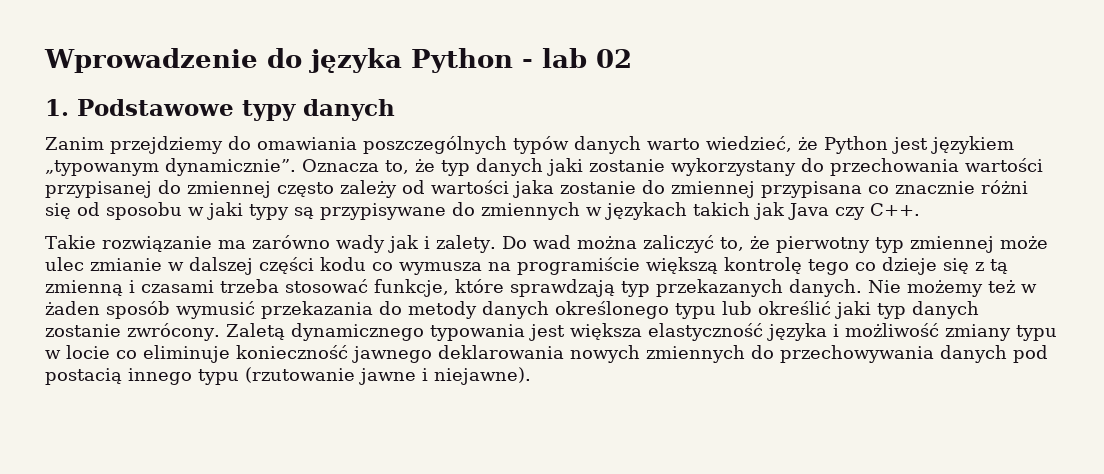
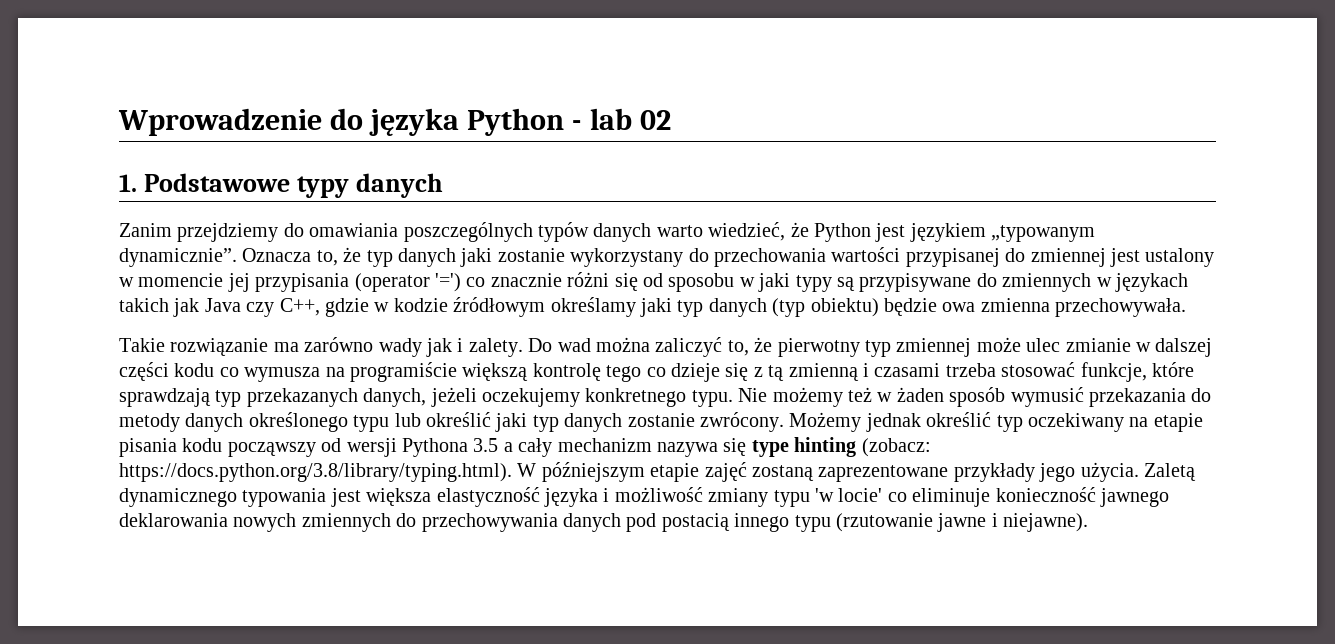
- Oznacza to, że typ danych jaki zostanie wykorzystany do przechowania wartości przypisanej do zmiennej często zależy od wartości jaka zostanie do zmiennej przypisana co znacznie różni się od sposobu w jaki typy są przypisywane do zmiennych w językach takich jak Java czy C++.
+ Oznacza to, że typ danych jaki zostanie wykorzystany do przechowania wartości przypisanej do zmiennej jest ustalony w momencie jej przypisania (operator '=') co znacznie różni się od sposobu w jaki typy są przypisywane do zmiennych w językach takich jak Java czy C++, gdzie w kodzie źródłowym określamy jaki typ danych (typ obiektu) będzie owa zmienna przechowywała.
- Do wad można zaliczyć to, że pierwotny typ zmiennej może ulec zmianie w dalszej części kodu co wymusza na programiście większą kontrolę tego co dzieje się z tą zmienną i czasami trzeba stosować funkcje, które sprawdzają typ przekazanych danych.
+ Do wad można zaliczyć to, że pierwotny typ zmiennej może ulec zmianie w dalszej części kodu co wymusza na programiście większą kontrolę tego co dzieje się z tą zmienną i czasami trzeba stosować funkcje, które sprawdzają typ przekazanych danych, jeżeli oczekujemy konkretnego typu.
+ Możemy jednak określić typ oczekiwany na etapie pisania kodu począwszy od wersji Pythona 3.5 a cały mechanizm nazywa się type hinting (zobacz: https://docs.python.org/3.8/library/typing.html). W późniejszym etapie zajęć zostaną zaprezentowane przykłady jego użycia.
- Zaletą dynamicznego typowania jest większa elastyczność języka i możliwość zmiany typu w locie co eliminuje konieczność jawnego deklarowania nowych zmiennych do przechowywania danych pod postacią innego typu (rzutowanie jawne i niejawne).
+ Zaletą dynamicznego typowania jest większa elastyczność języka i możliwość zmiany typu 'w locie' co eliminuje konieczność jawnego deklarowania nowych zmiennych do przechowywania danych pod postacią innego typu (rzutowanie jawne i niejawne).

